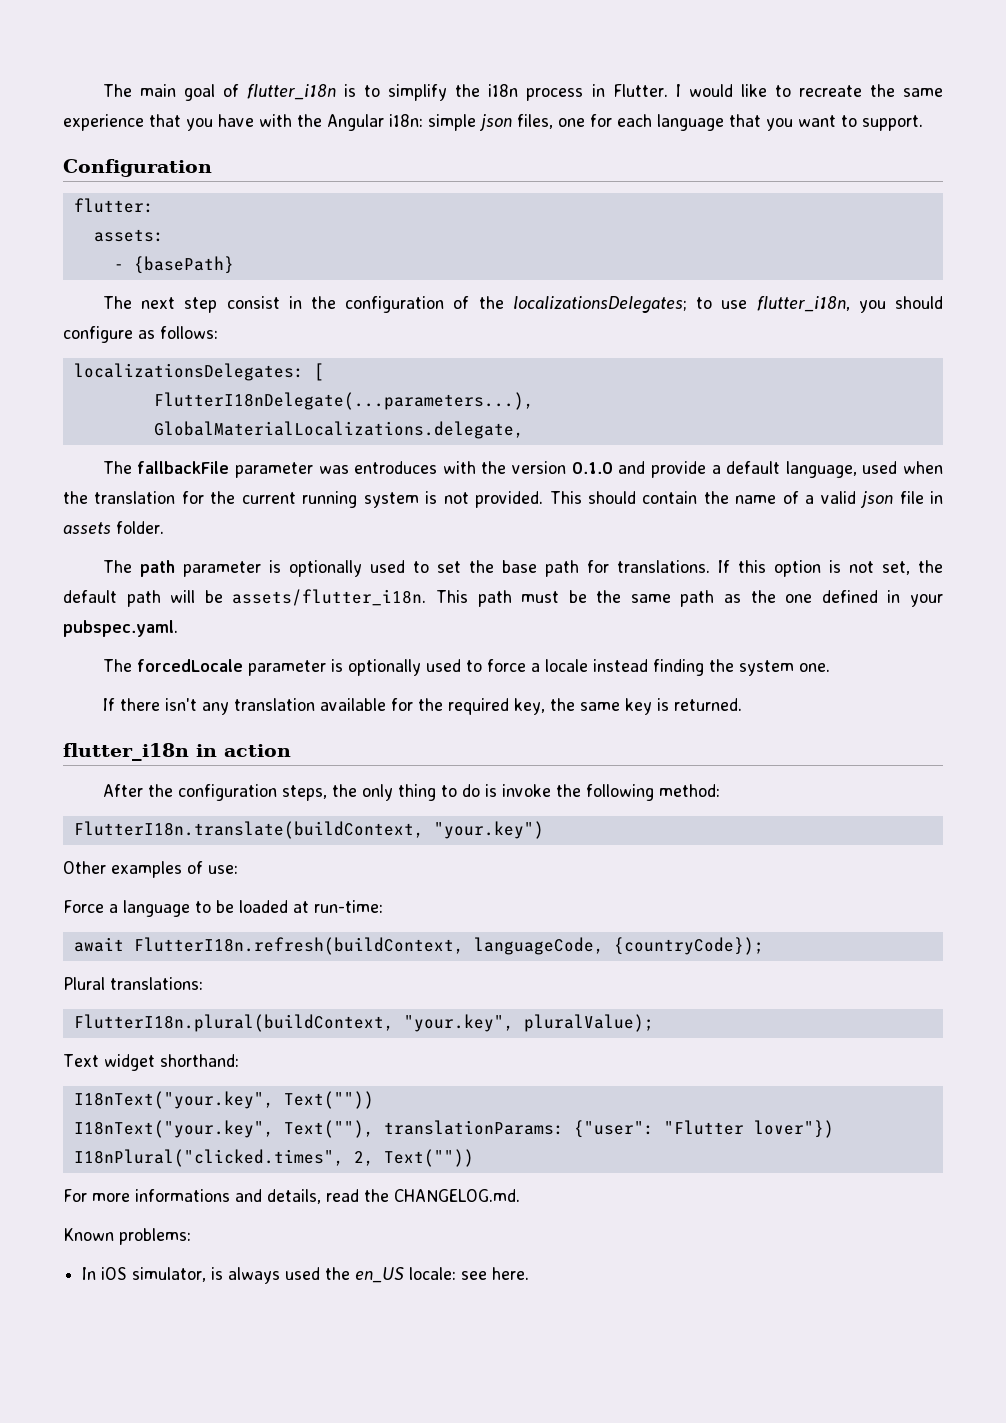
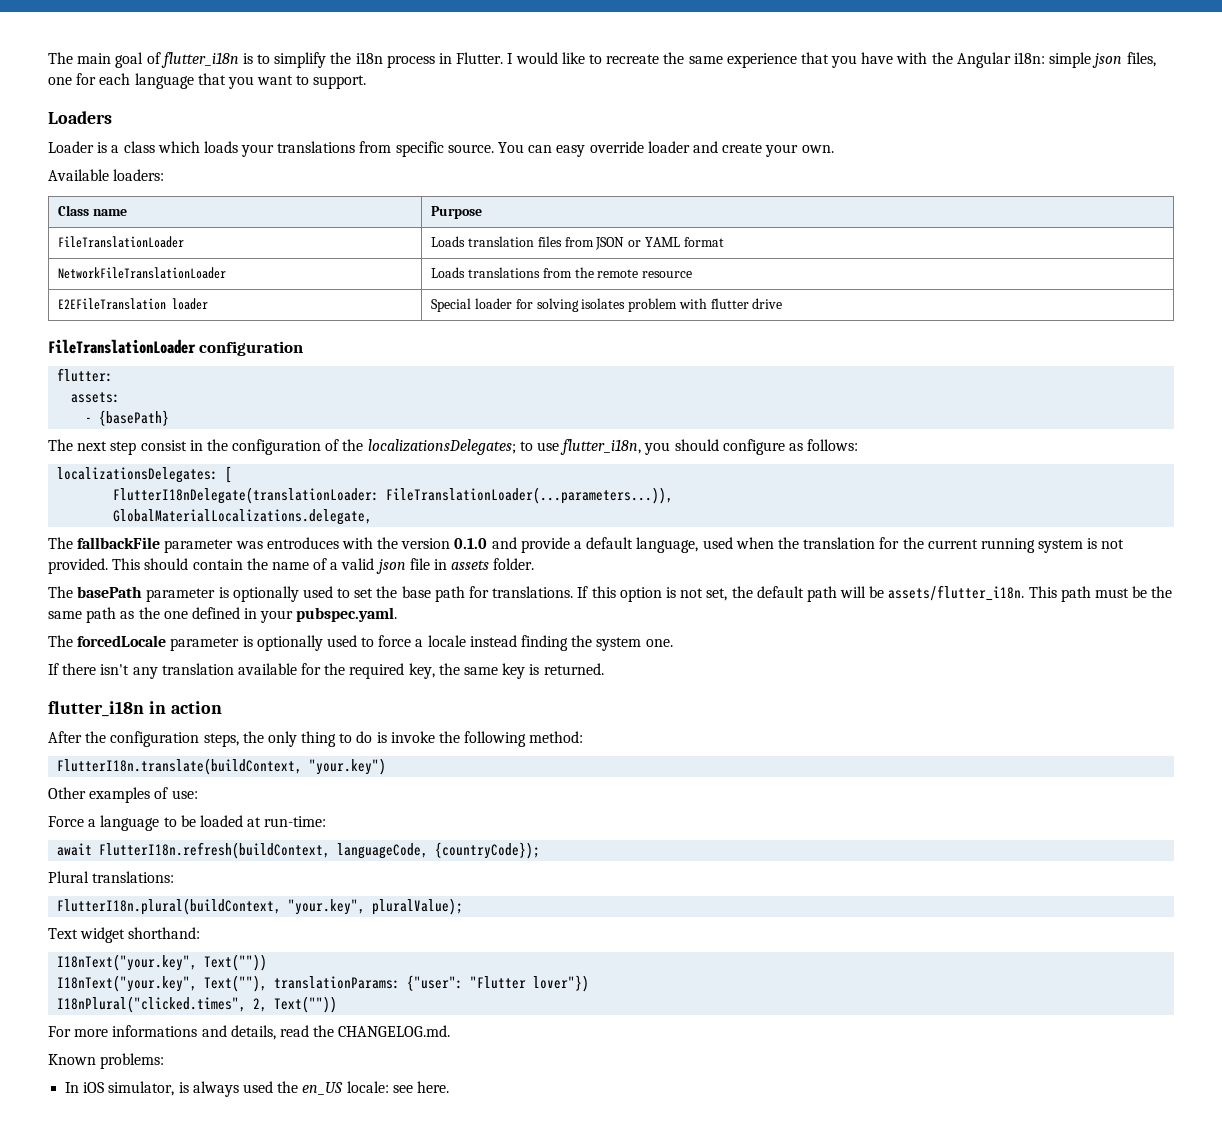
- Configuration
+ Loaders
+ Loader is a class which loads your translations from specific source. You can easy override loader and create your own.
+ Available loaders:
+ Class name | Purpose
+ FileTranslationLoader | Loads translation files from JSON or YAML format
+ NetworkFileTranslationLoader | Loads translations from the remote resource
+ E2EFileTranslation loader | Special loader for solving isolates problem with flutter drive
+ FileTranslationLoader configuration
- FlutterI18nDelegate(...parameters...),
+ FlutterI18nDelegate(translationLoader: FileTranslationLoader(...parameters...)),
- The path parameter is optionally used to set the base path for translations.
+ The basePath parameter is optionally used to set the base path for translations.

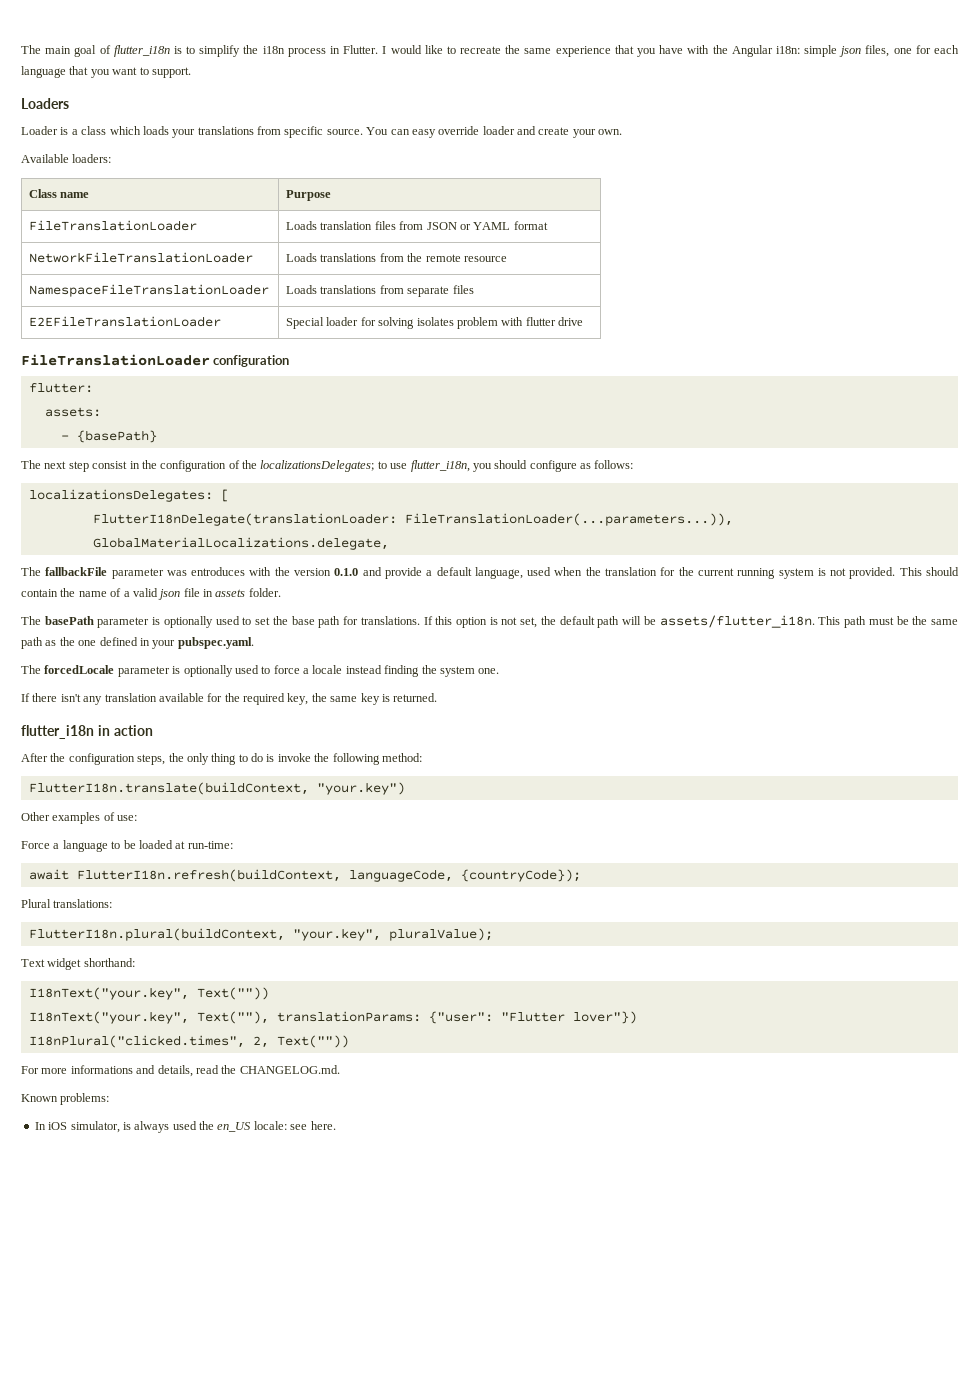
- E2EFileTranslation loader | Special loader for solving isolates problem with flutter drive
+ NamespaceFileTranslationLoader | Loads translations from separate files
+ E2EFileTranslationLoader | Special loader for solving isolates problem with flutter drive

